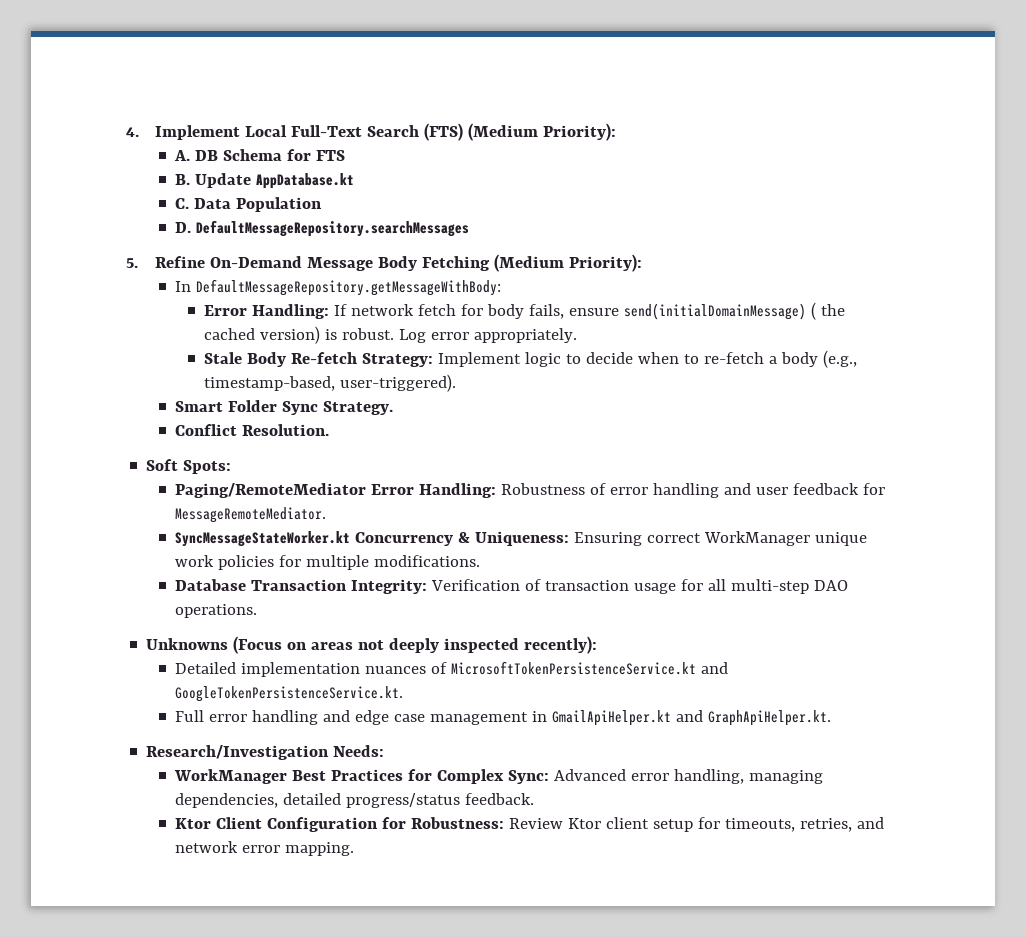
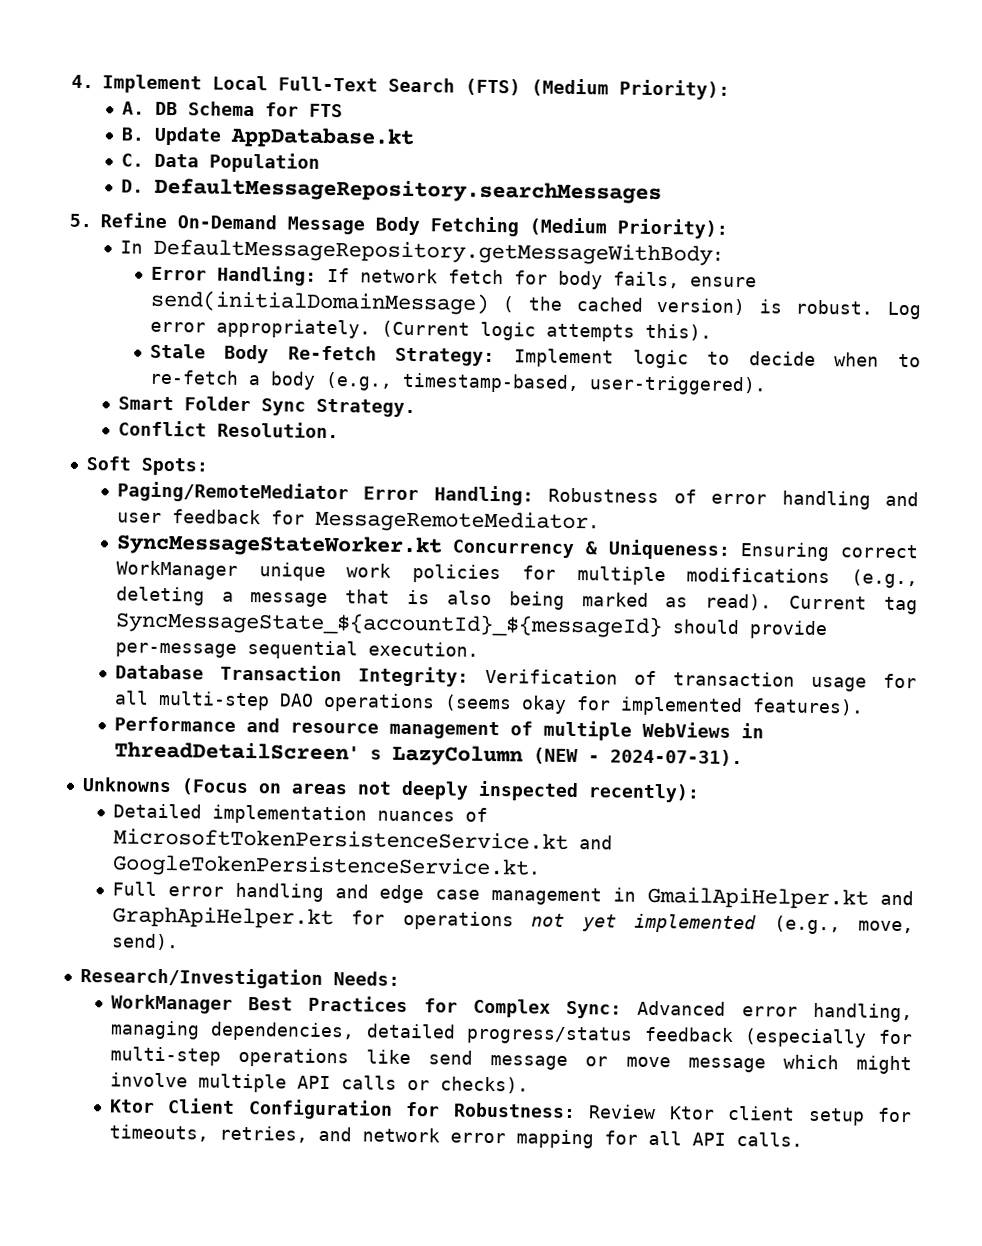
+ (Current logic attempts this).
- SyncMessageStateWorker.kt Concurrency & Uniqueness: Ensuring correct WorkManager unique work policies for multiple modifications.
+ SyncMessageStateWorker.kt Concurrency & Uniqueness: Ensuring correct WorkManager unique work policies for multiple modifications (e.g., deleting a message that is also being marked as read). Current tag SyncMessageState_${accountId}_${messageId} should provide per-message sequential execution.
- Database Transaction Integrity: Verification of transaction usage for all multi-step DAO operations.
+ Database Transaction Integrity: Verification of transaction usage for all multi-step DAO operations (seems okay for implemented features).
+ Performance and resource management of multiple WebViews in ThreadDetailScreen' s LazyColumn (NEW - 2024-07-31).
- Full error handling and edge case management in GmailApiHelper.kt and GraphApiHelper.kt.
+ Full error handling and edge case management in GmailApiHelper.kt and GraphApiHelper.kt for operations not yet implemented (e.g., move, send).
- WorkManager Best Practices for Complex Sync: Advanced error handling, managing dependencies, detailed progress/status feedback.
+ WorkManager Best Practices for Complex Sync: Advanced error handling, managing dependencies, detailed progress/status feedback (especially for multi-step operations like send message or move message which might involve multiple API calls or checks).
- Ktor Client Configuration for Robustness: Review Ktor client setup for timeouts, retries, and network error mapping.
+ Ktor Client Configuration for Robustness: Review Ktor client setup for timeouts, retries, and network error mapping for all API calls.

